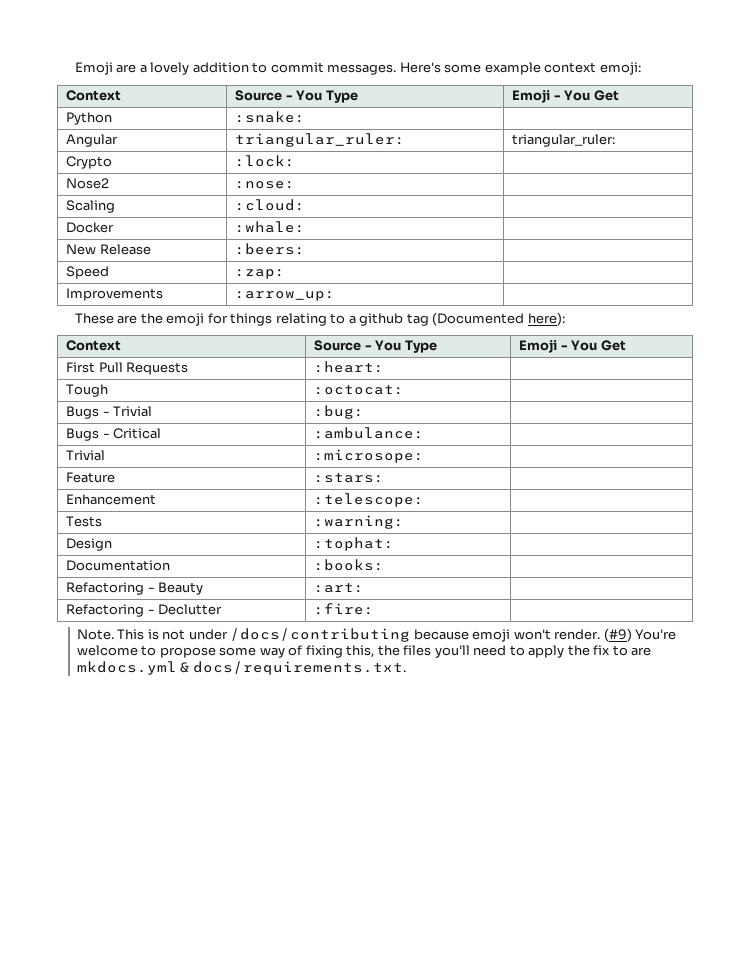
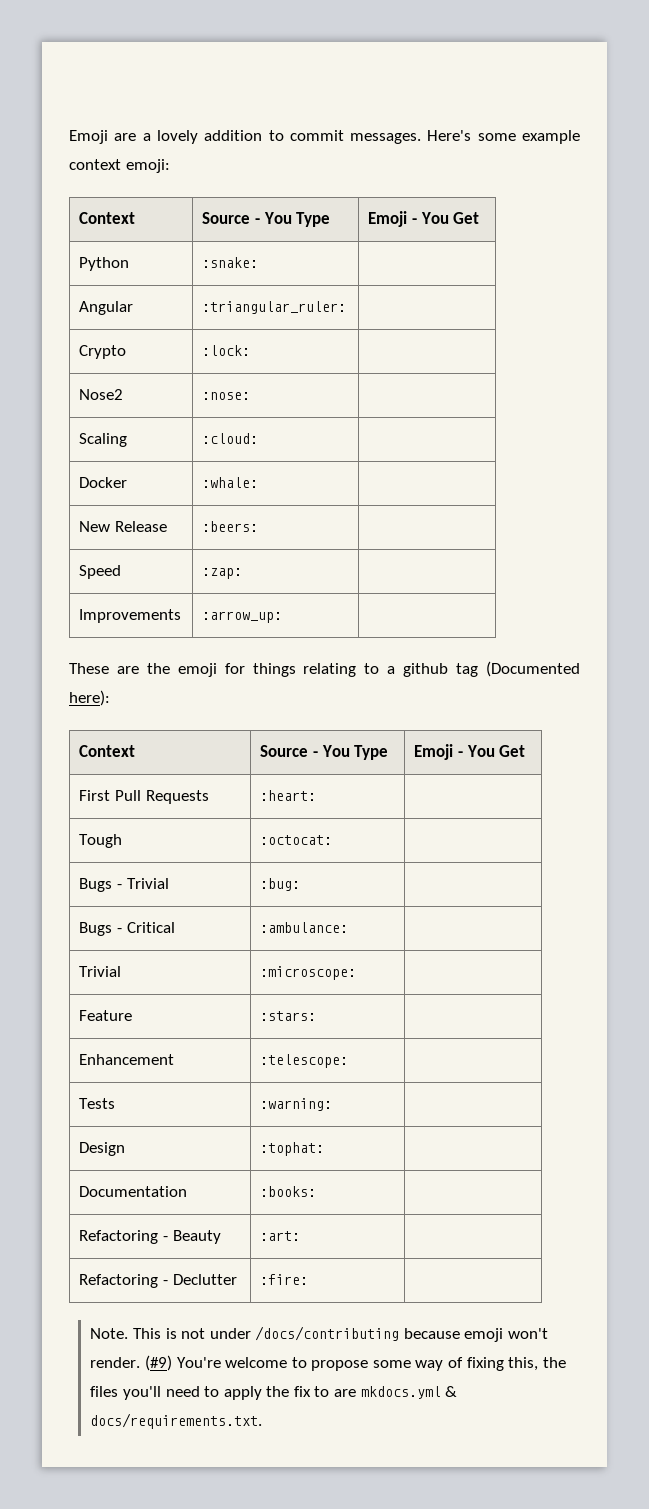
- Angular | triangular_ruler: | triangular_ruler:
+ Angular | :triangular_ruler: |
- Trivial | :microsope: |
+ Trivial | :microscope: |

